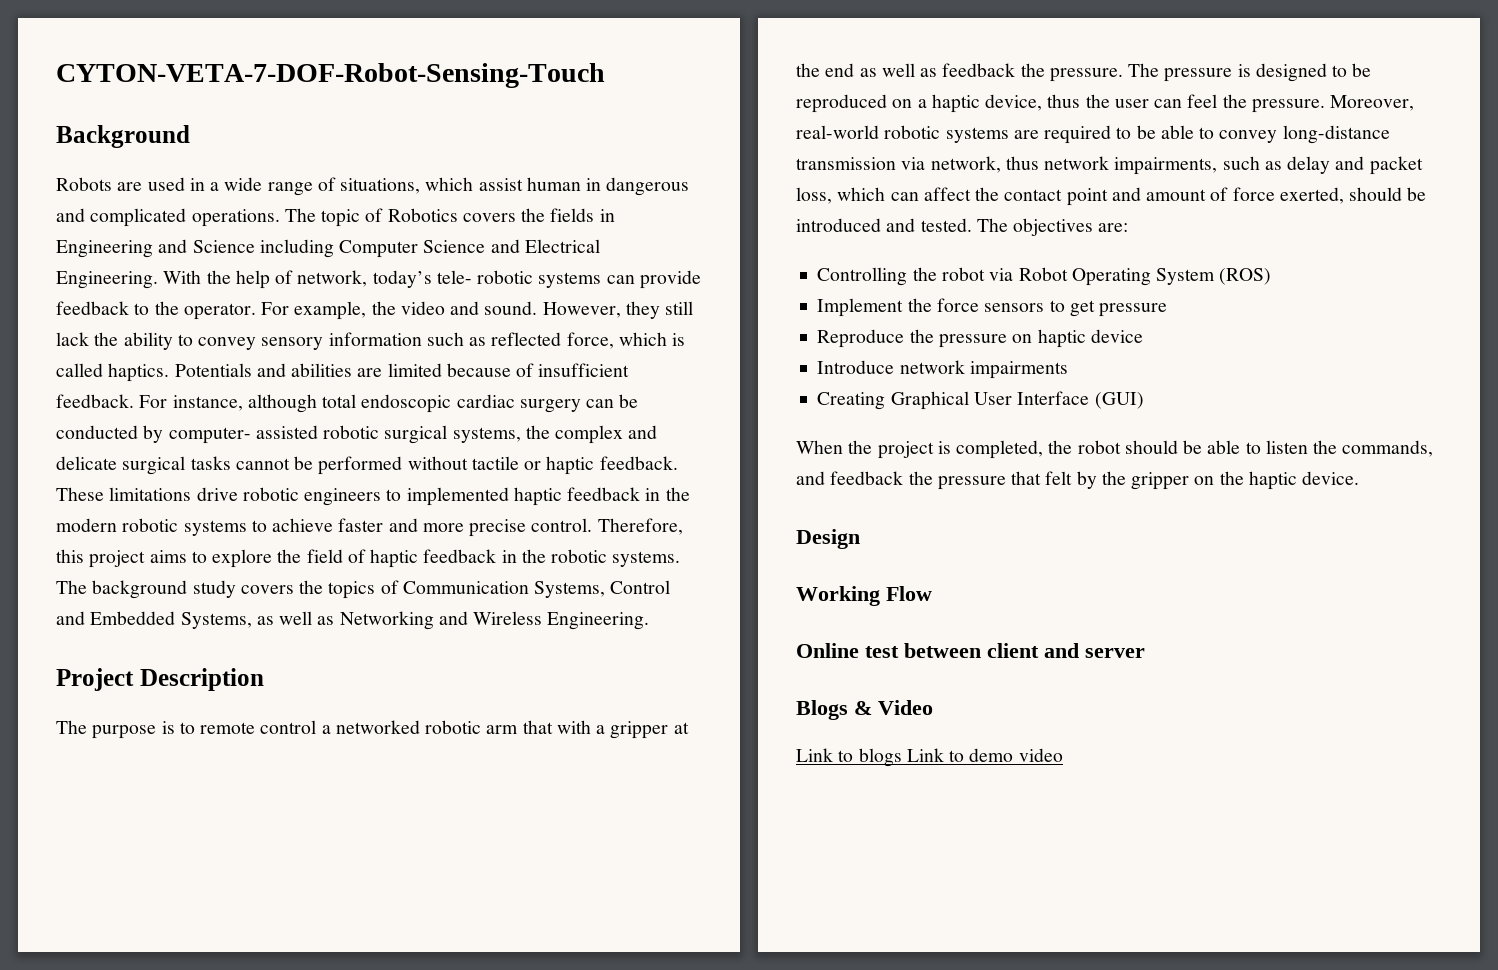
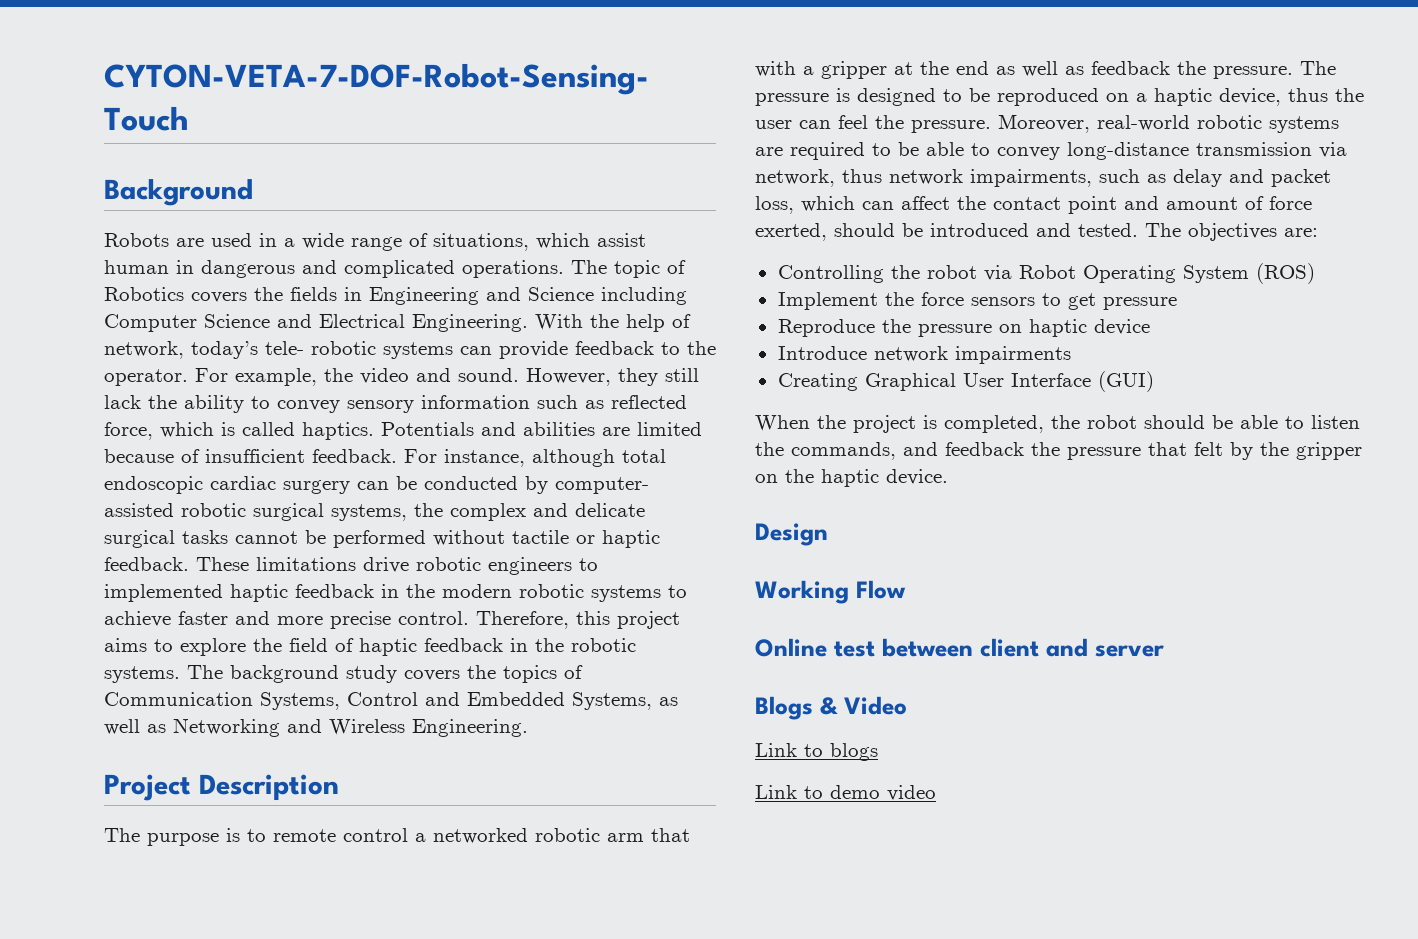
- Link to blogs Link to demo video
+ Link to blogs
+ Link to demo video

